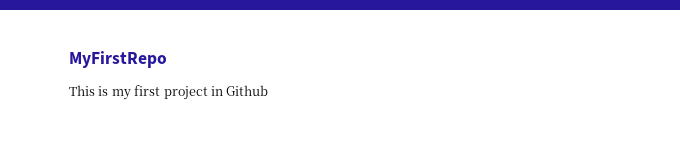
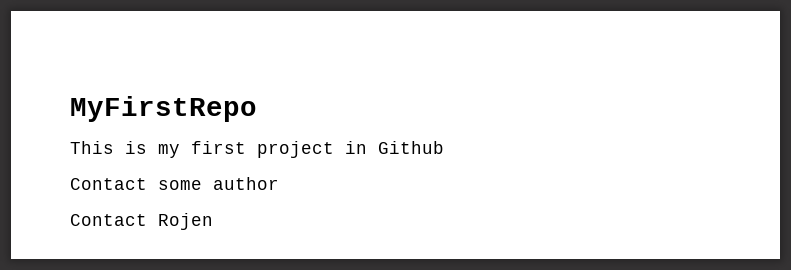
+ Contact some author
+ Contact Rojen

